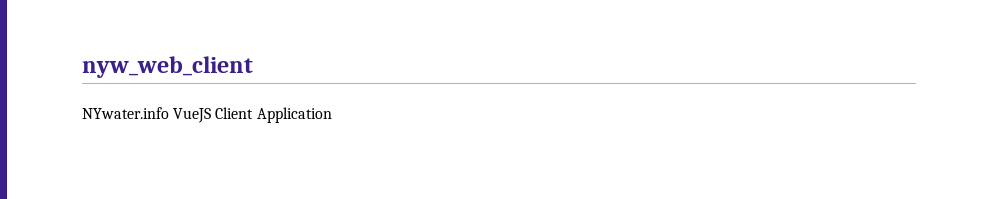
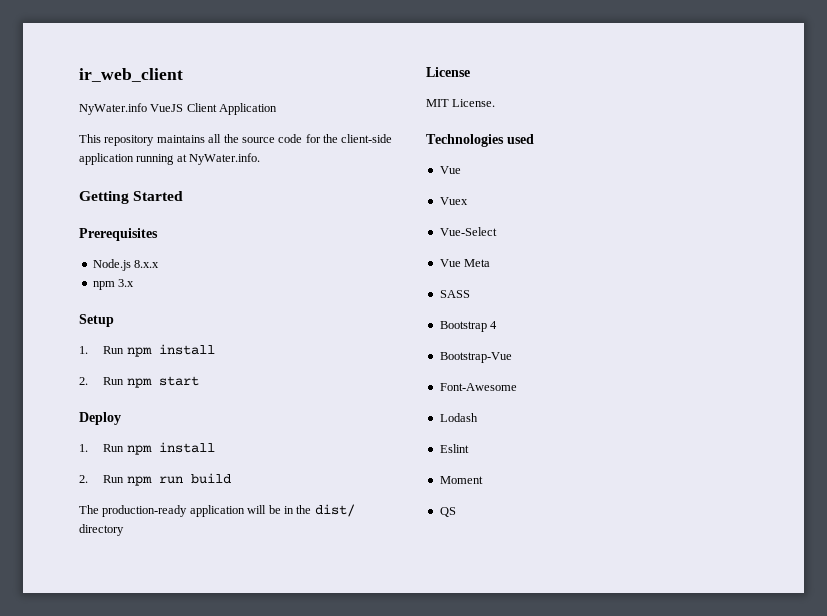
- nyw_web_client
- NYwater.info VueJS Client Application
+ ir_web_client
+ NyWater.info VueJS Client Application
+ This repository maintains all the source code for the client-side application running at NyWater.info.
+ Getting Started
+ Prerequisites
+ Node.js 8.x.x
+ npm 3.x
+ Setup
+ 1. Run npm install
+ 2. Run npm start
+ Deploy
+ 1. Run npm install
+ 2. Run npm run build
+ The production-ready application will be in the dist/ directory
+ License
+ MIT License.
+ Technologies used
+ Vue
+ Vuex
+ Vue-Select
+ Vue Meta
+ SASS
+ Bootstrap 4
+ Bootstrap-Vue
+ Font-Awesome
+ Lodash
+ Eslint
+ Moment
+ QS

